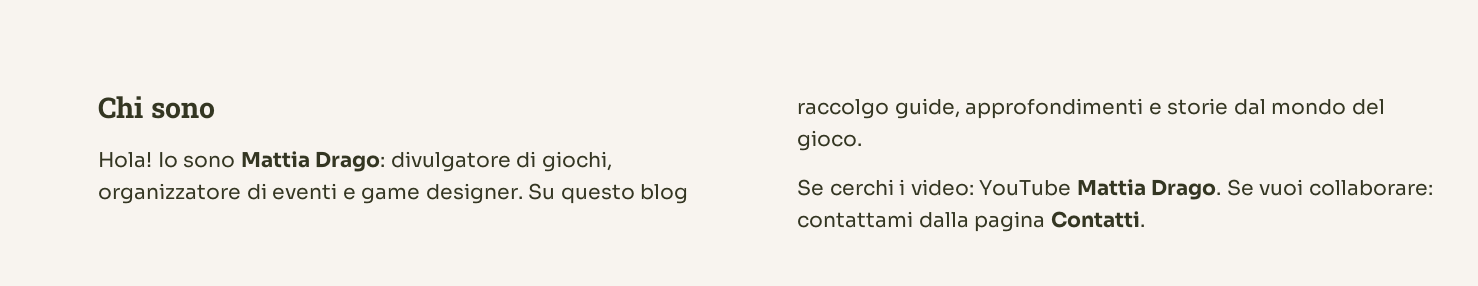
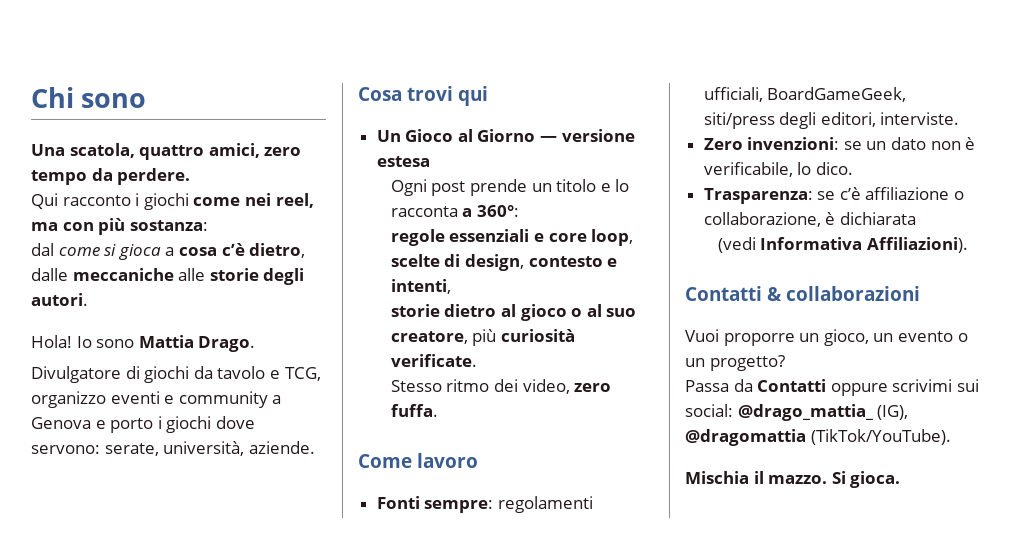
- Hola! Io sono Mattia Drago: divulgatore di giochi, organizzatore di eventi e game designer. Su questo blog raccolgo guide, approfondimenti e storie dal mondo del gioco.
- Se cerchi i video: YouTube Mattia Drago. Se vuoi collaborare: contattami dalla pagina Contatti.
+ Una scatola, quattro amici, zero tempo da perdere.
+ Qui racconto i giochi come nei reel, ma con più sostanza:
+ dal come si gioca a cosa c’è dietro, dalle meccaniche alle storie degli autori.
+ Hola! Io sono Mattia Drago.
+ Divulgatore di giochi da tavolo e TCG, organizzo eventi e community a Genova e porto i giochi dove servono: serate, università, aziende.
+ Cosa trovi qui
+ Un Gioco al Giorno — versione estesa
+ Ogni post prende un titolo e lo racconta a 360°:
+ regole essenziali e core loop, scelte di design, contesto e intenti,
+ storie dietro al gioco o al suo creatore, più curiosità verificate.
+ Stesso ritmo dei video, zero fuffa.
+ Come lavoro
+ Fonti sempre: regolamenti ufficiali, BoardGameGeek, siti/press degli editori, interviste.
+ Zero invenzioni: se un dato non è verificabile, lo dico.
+ Trasparenza: se c’è affiliazione o collaborazione, è dichiarata
+ (vedi Informativa Affiliazioni).
+ Contatti & collaborazioni
+ Vuoi proporre un gioco, un evento o un progetto?
+ Passa da Contatti oppure scrivimi sui social: @drago_mattia_ (IG), @dragomattia (TikTok/YouTube).
+ Mischia il mazzo. Si gioca.

